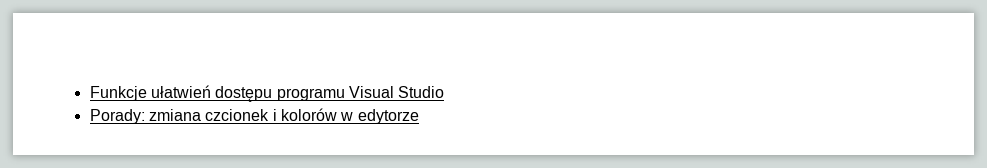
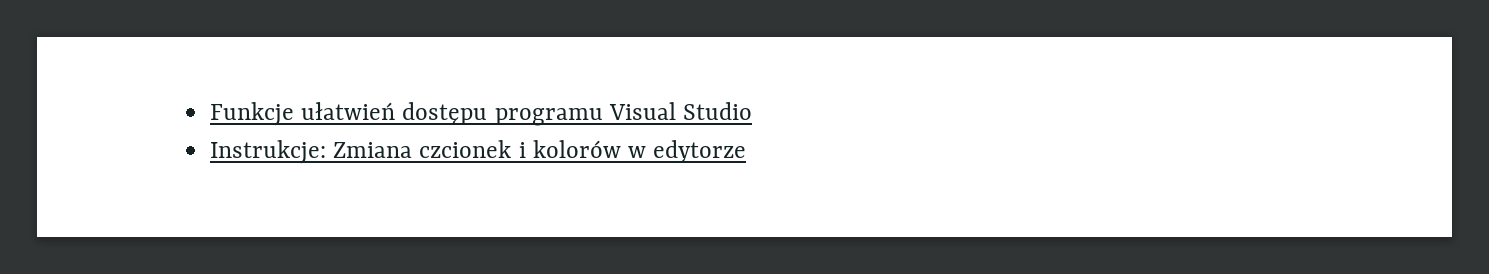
- Porady: zmiana czcionek i kolorów w edytorze
+ Instrukcje: Zmiana czcionek i kolorów w edytorze

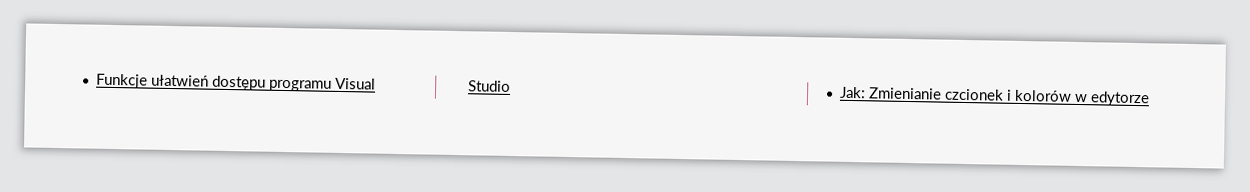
- Instrukcje: Zmiana czcionek i kolorów w edytorze
+ Jak: Zmienianie czcionek i kolorów w edytorze

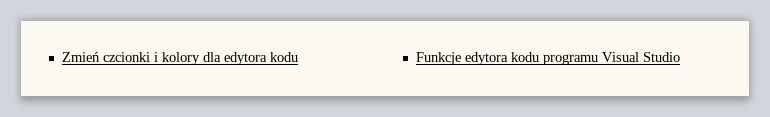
- Funkcje ułatwień dostępu programu Visual Studio
- Jak: Zmienianie czcionek i kolorów w edytorze
+ Zmień czcionki i kolory dla edytora kodu
+ Funkcje edytora kodu programu Visual Studio

